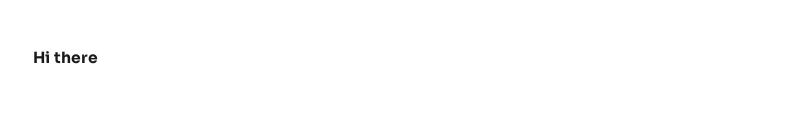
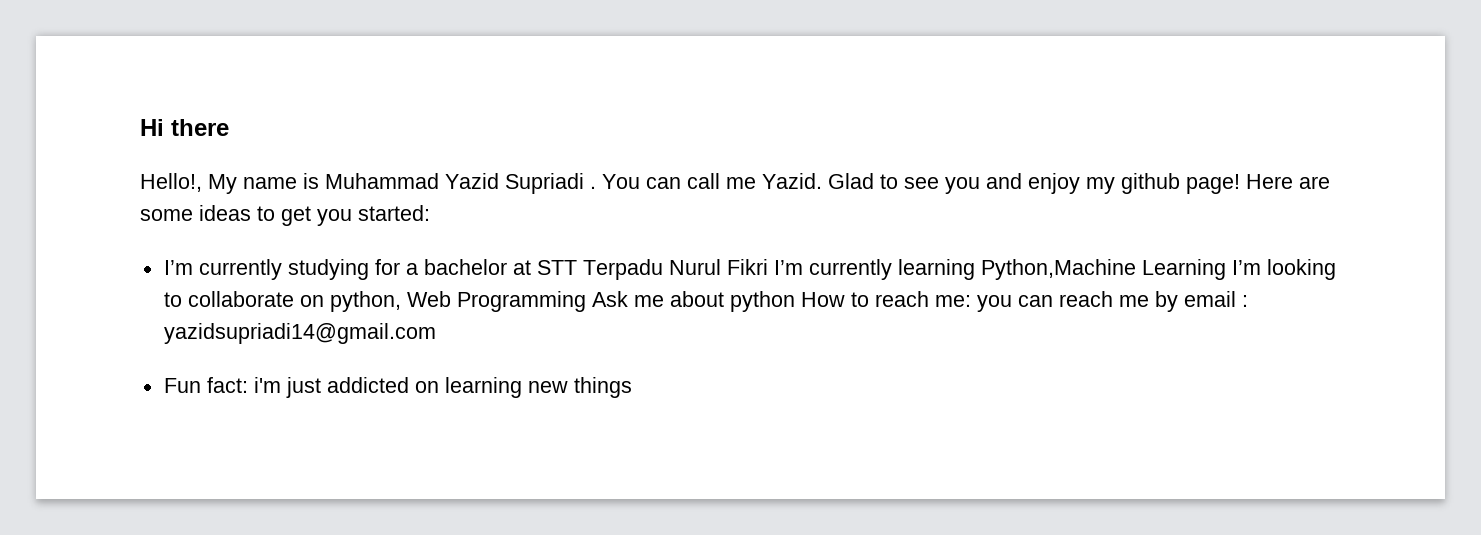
+ Hello!, My name is Muhammad Yazid Supriadi . You can call me Yazid. Glad to see you and enjoy my github page! Here are some ideas to get you started:
+ I’m currently studying for a bachelor at STT Terpadu Nurul Fikri I’m currently learning Python,Machine Learning I’m looking to collaborate on python, Web Programming Ask me about python How to reach me: you can reach me by email : yazidsupriadi14@gmail.com
+ Fun fact: i'm just addicted on learning new things

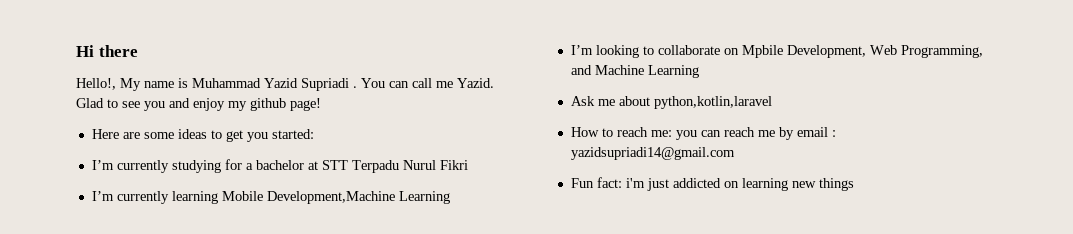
- Glad to see you and enjoy my github page! Here are some ideas to get you started:
+ Glad to see you and enjoy my github page!
+ Here are some ideas to get you started:
- I’m currently studying for a bachelor at STT Terpadu Nurul Fikri I’m currently learning Python,Machine Learning I’m looking to collaborate on python, Web Programming Ask me about python How to reach me: you can reach me by email : yazidsupriadi14@gmail.com
+ I’m currently studying for a bachelor at STT Terpadu Nurul Fikri
+ I’m currently learning Mobile Development,Machine Learning
+ I’m looking to collaborate on Mpbile Development, Web Programming, and Machine Learning
+ Ask me about python,kotlin,laravel
+ How to reach me: you can reach me by email : yazidsupriadi14@gmail.com

